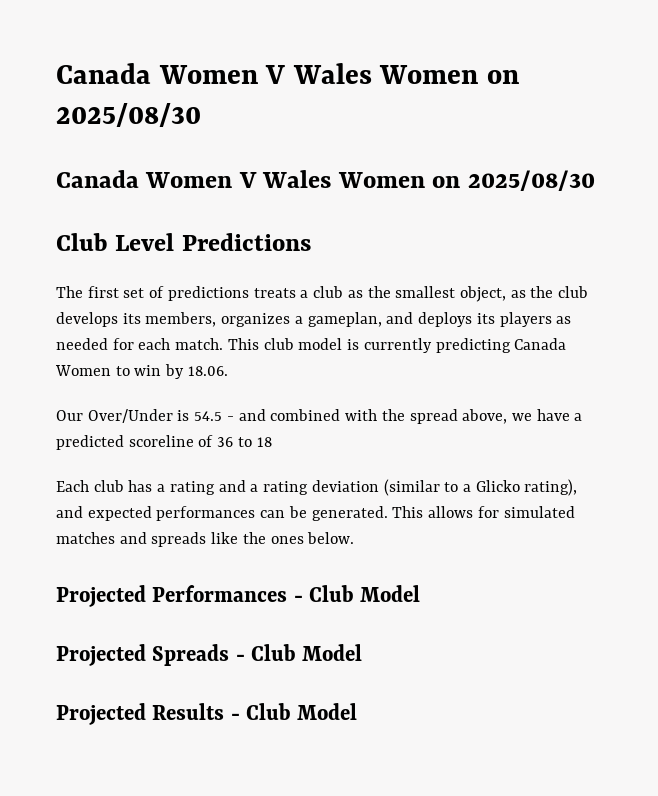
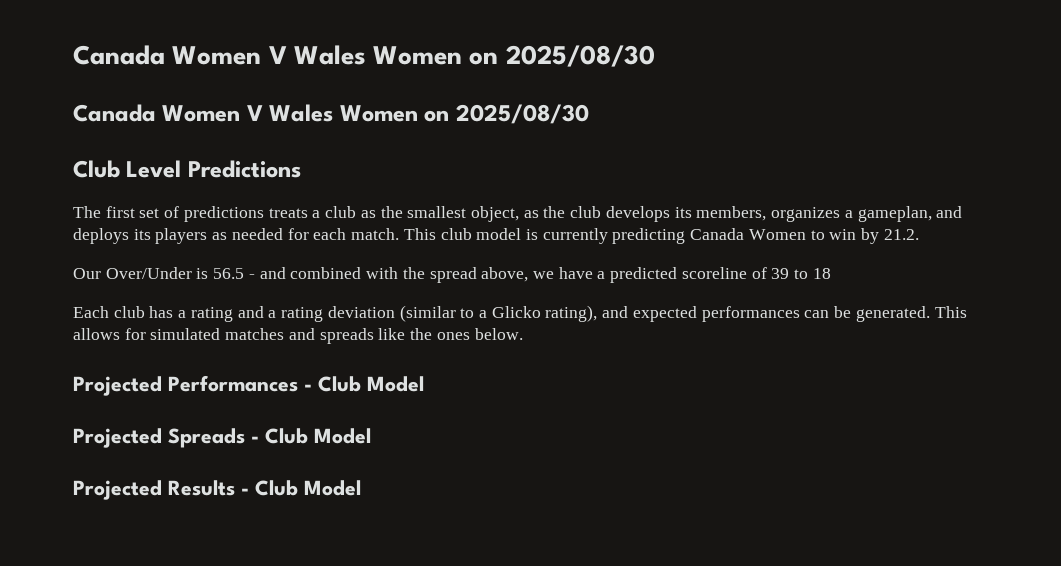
- This club model is currently predicting Canada Women to win by 18.06.
+ This club model is currently predicting Canada Women to win by 21.2.
- Our Over/Under is 54.5 - and combined with the spread above, we have a predicted scoreline of 36 to 18
+ Our Over/Under is 56.5 - and combined with the spread above, we have a predicted scoreline of 39 to 18

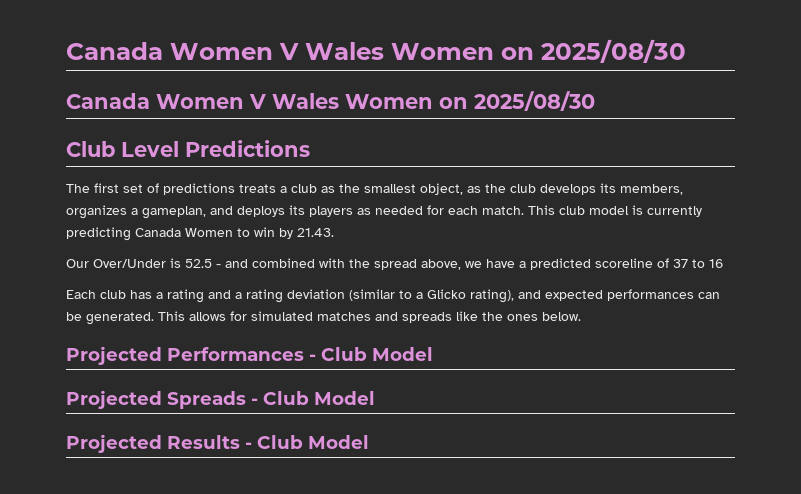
- This club model is currently predicting Canada Women to win by 21.2.
+ This club model is currently predicting Canada Women to win by 21.43.
- Our Over/Under is 56.5 - and combined with the spread above, we have a predicted scoreline of 39 to 18
+ Our Over/Under is 52.5 - and combined with the spread above, we have a predicted scoreline of 37 to 16

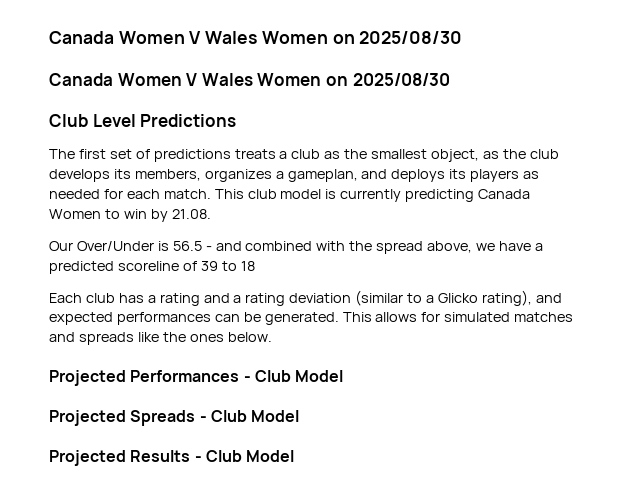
- This club model is currently predicting Canada Women to win by 21.43.
+ This club model is currently predicting Canada Women to win by 21.08.
- Our Over/Under is 52.5 - and combined with the spread above, we have a predicted scoreline of 37 to 16
+ Our Over/Under is 56.5 - and combined with the spread above, we have a predicted scoreline of 39 to 18

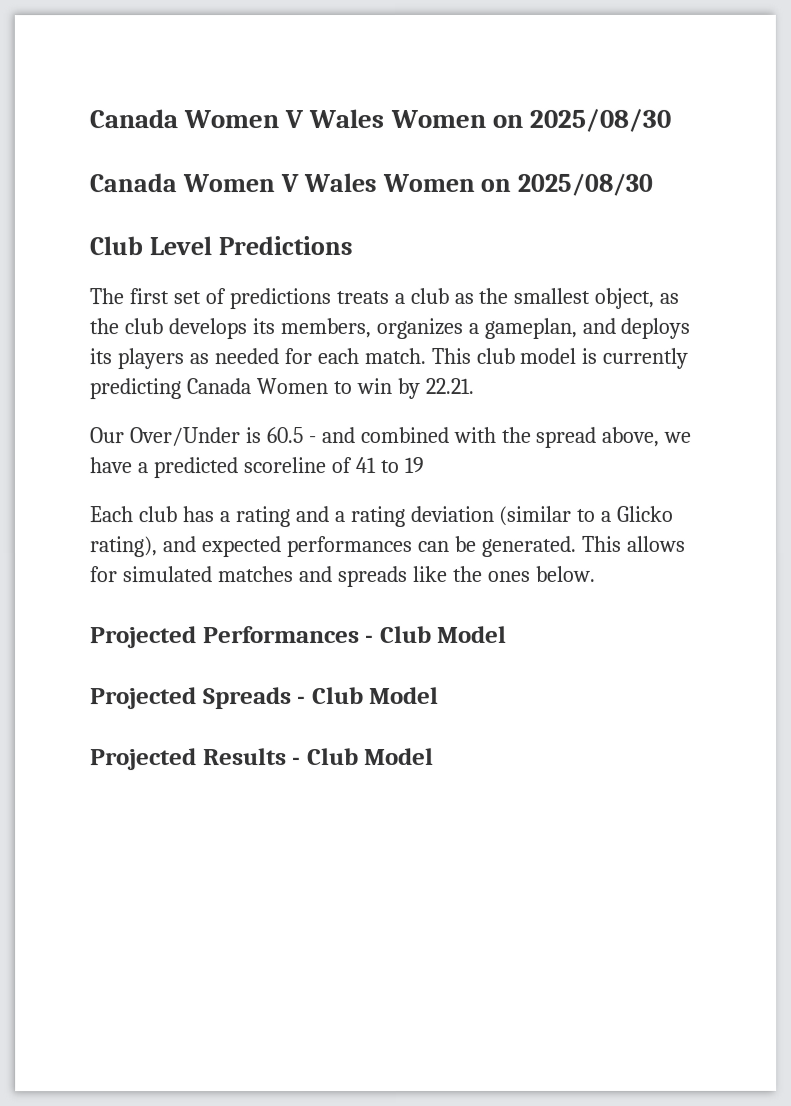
- This club model is currently predicting Canada Women to win by 21.08.
+ This club model is currently predicting Canada Women to win by 22.21.
- Our Over/Under is 56.5 - and combined with the spread above, we have a predicted scoreline of 39 to 18
+ Our Over/Under is 60.5 - and combined with the spread above, we have a predicted scoreline of 41 to 19

